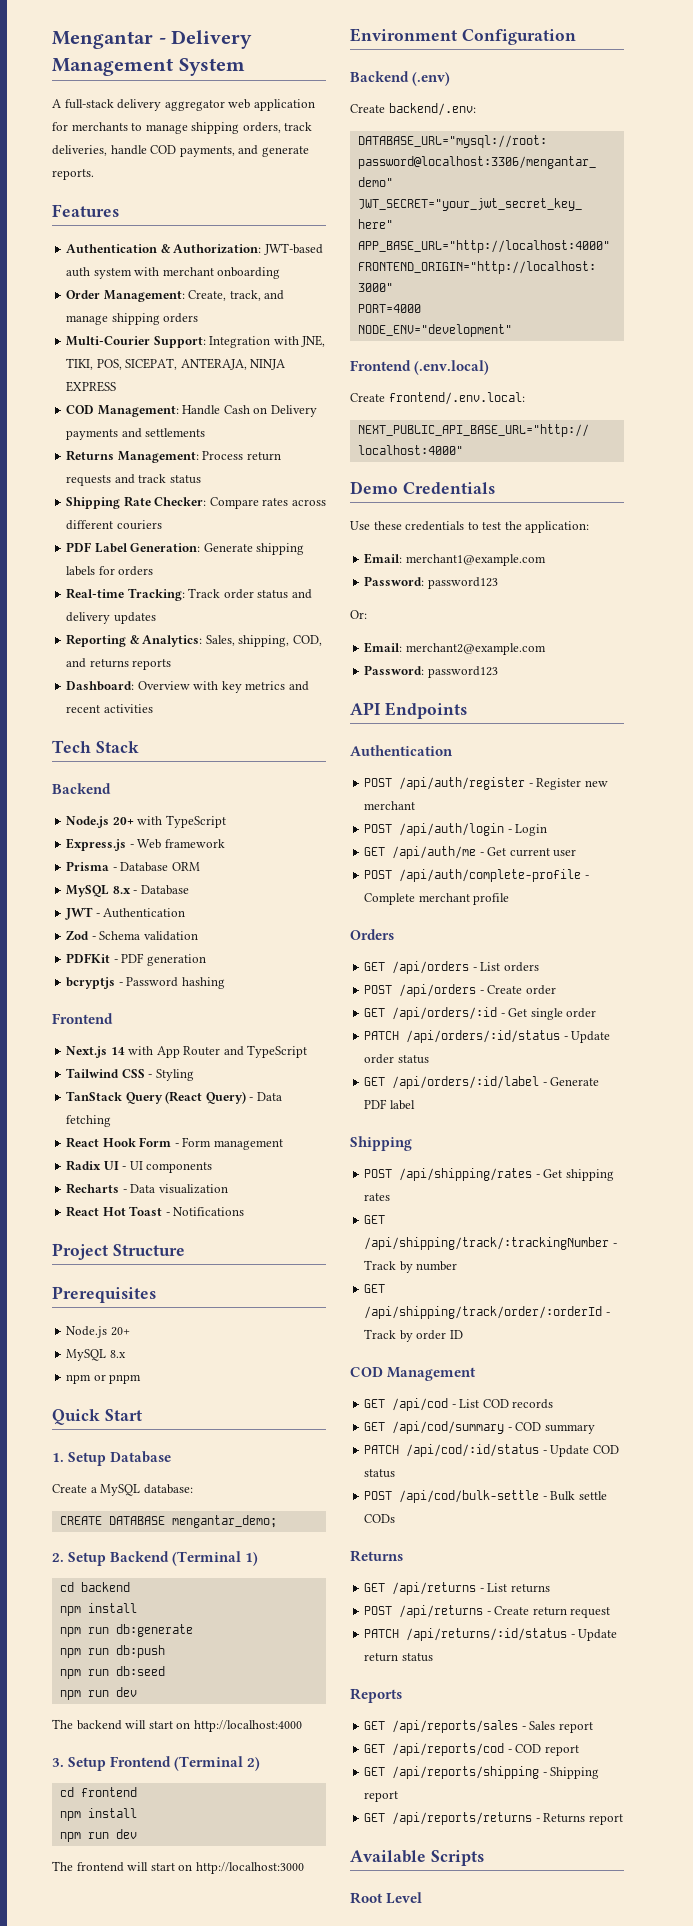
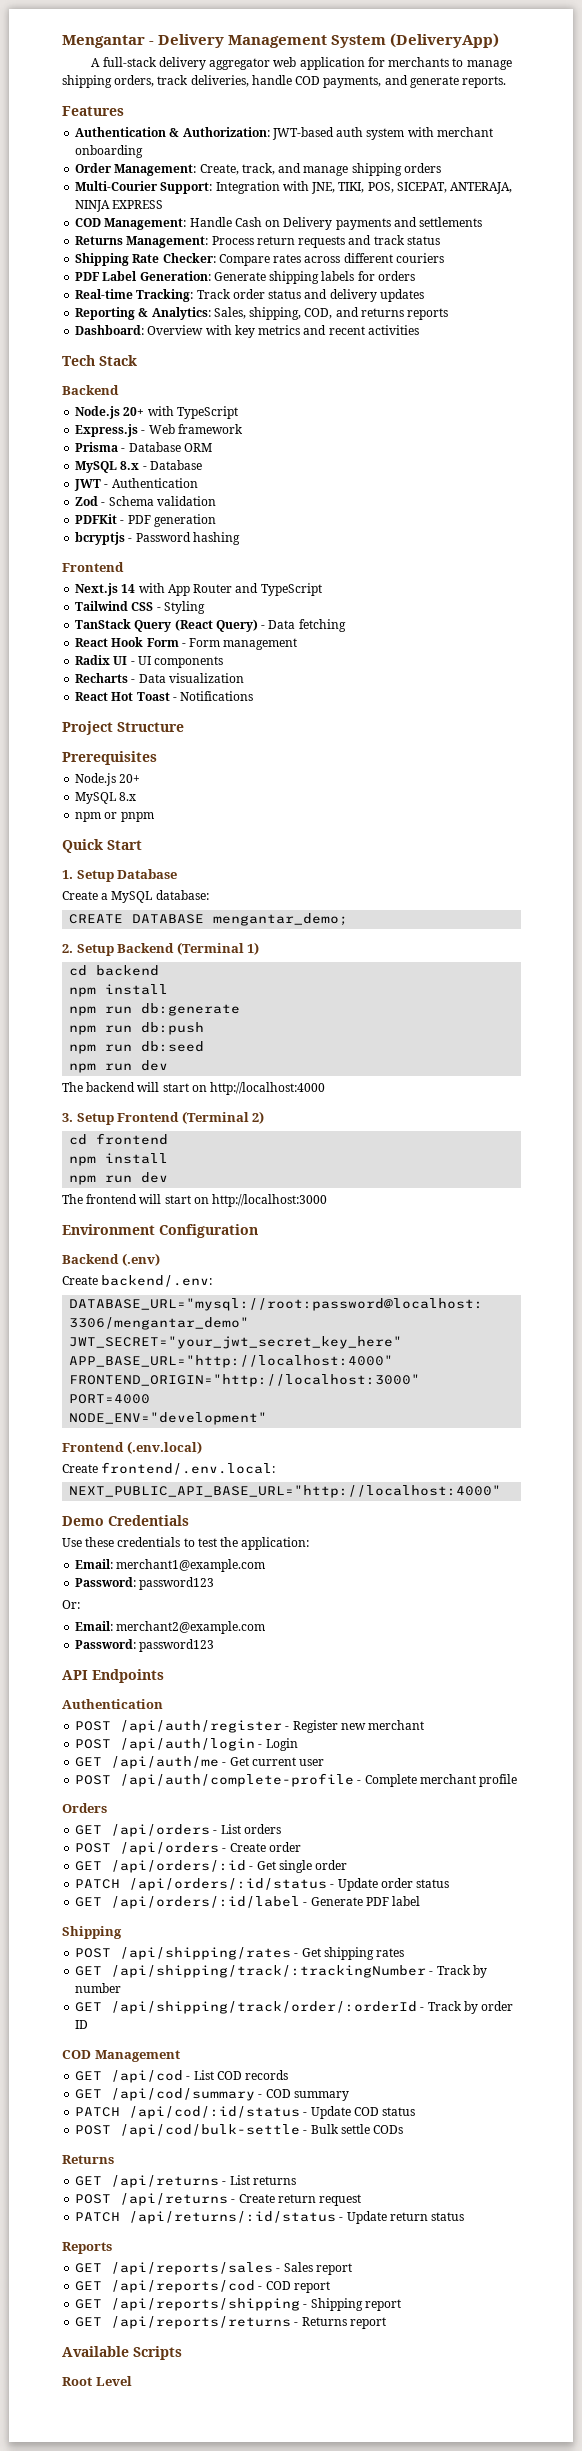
- Mengantar - Delivery Management System
+ Mengantar - Delivery Management System (DeliveryApp)

